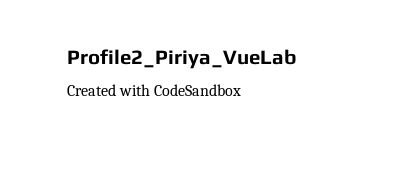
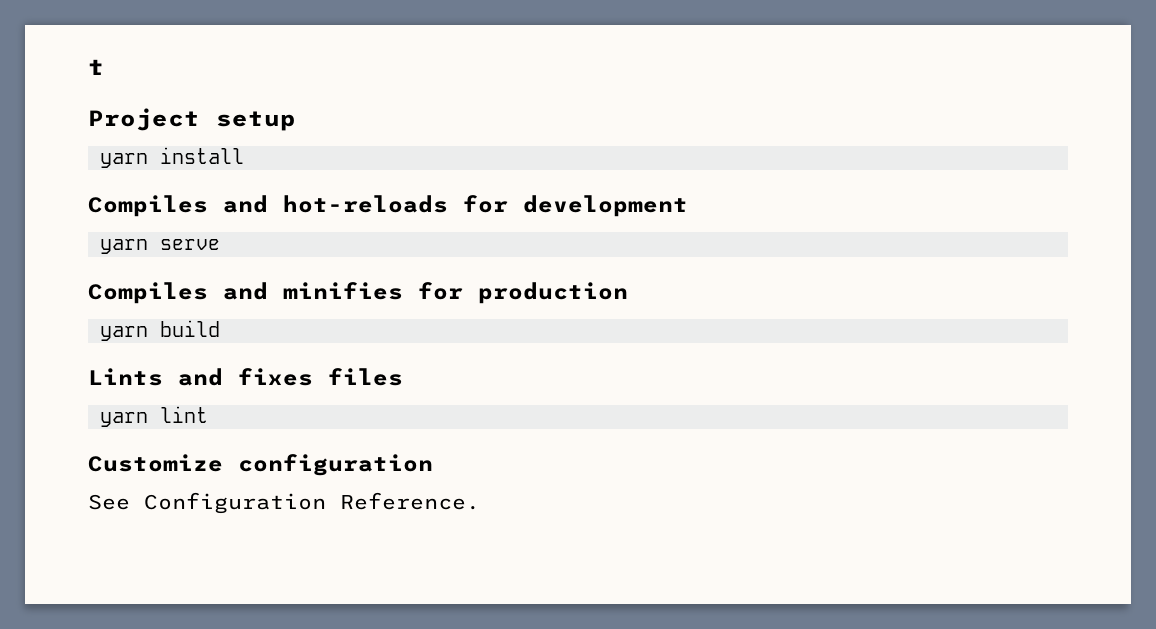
- Profile2_Piriya_VueLab
- Created with CodeSandbox
+ t
+ Project setup
+ yarn install
+ Compiles and hot-reloads for development
+ yarn serve
+ Compiles and minifies for production
+ yarn build
+ Lints and fixes files
+ yarn lint
+ Customize configuration
+ See Configuration Reference.

